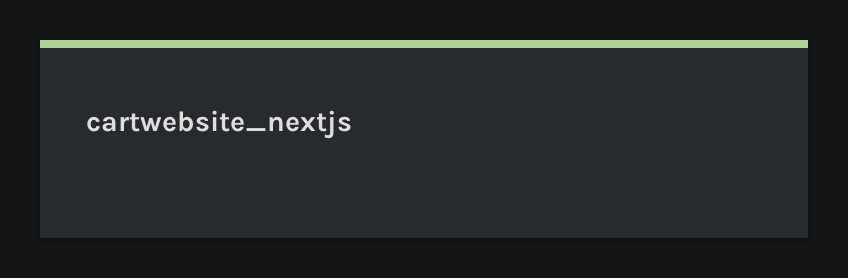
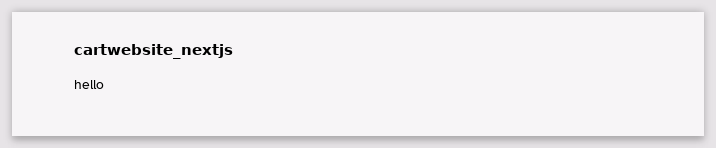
+ hello

